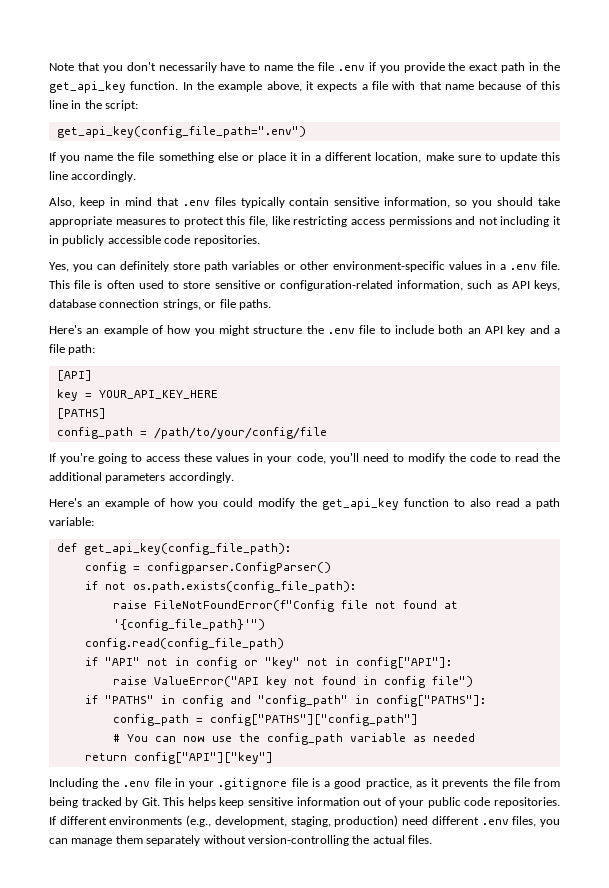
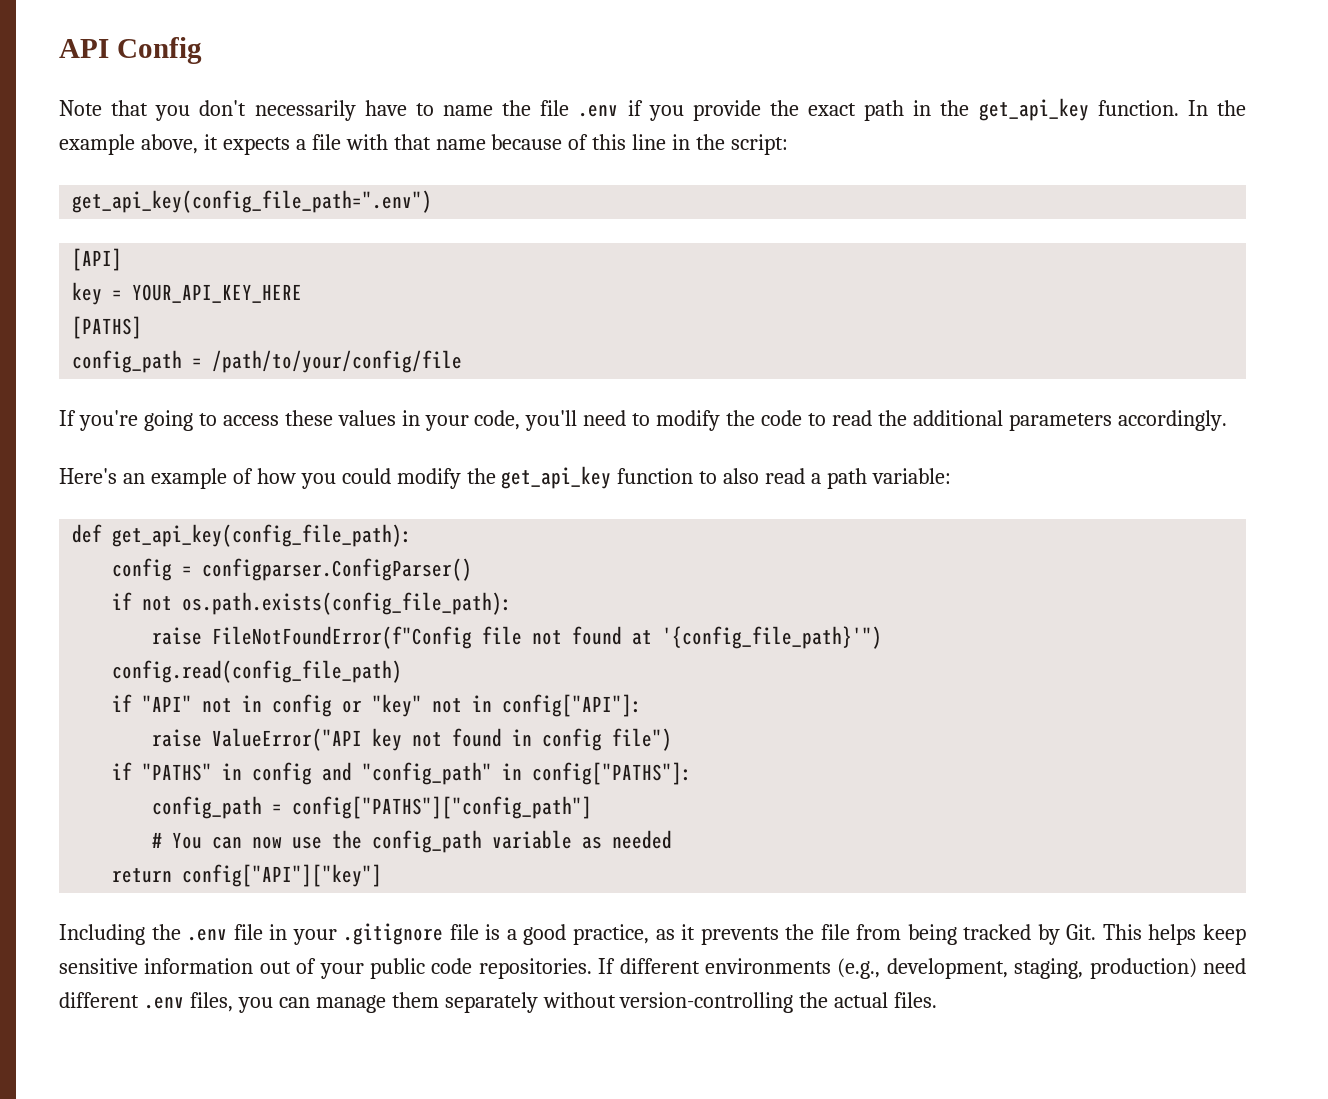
+ API Config
- If you name the file something else or place it in a different location, make sure to update this line accordingly.
- Also, keep in mind that .env files typically contain sensitive information, so you should take appropriate measures to protect this file, like restricting access permissions and not including it in publicly accessible code repositories.
- Yes, you can definitely store path variables or other environment-specific values in a .env file. This file is often used to store sensitive or configuration-related information, such as API keys, database connection strings, or file paths.
- Here's an example of how you might structure the .env file to include both an API key and a file path:

